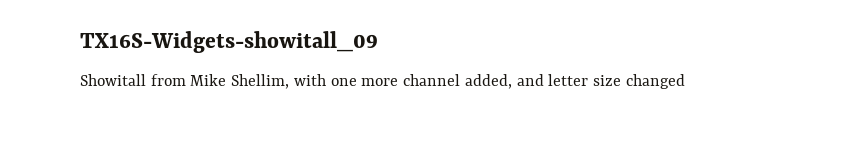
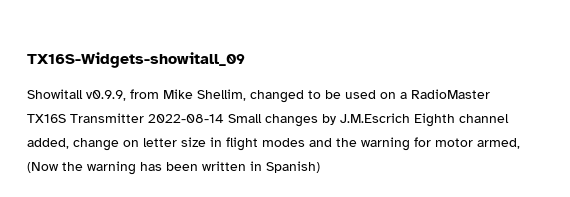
- Showitall from Mike Shellim, with one more channel added, and letter size changed
+ Showitall v0.9.9, from Mike Shellim, changed to be used on a RadioMaster TX16S Transmitter 2022-08-14 Small changes by J.M.Escrich Eighth channel added, change on letter size in flight modes and the warning for motor armed, (Now the warning has been written in Spanish)

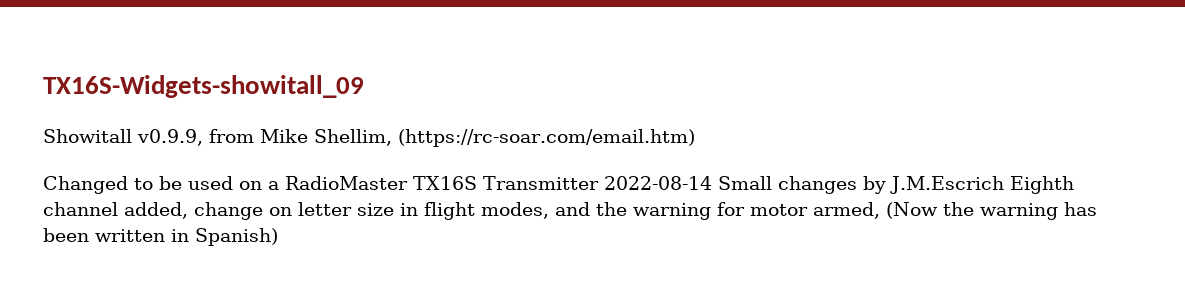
- Showitall v0.9.9, from Mike Shellim, changed to be used on a RadioMaster TX16S Transmitter 2022-08-14 Small changes by J.M.Escrich Eighth channel added, change on letter size in flight modes and the warning for motor armed, (Now the warning has been written in Spanish)
+ Showitall v0.9.9, from Mike Shellim, (https://rc-soar.com/email.htm)
+ Changed to be used on a RadioMaster TX16S Transmitter 2022-08-14 Small changes by J.M.Escrich Eighth channel added, change on letter size in flight modes, and the warning for motor armed, (Now the warning has been written in Spanish)

